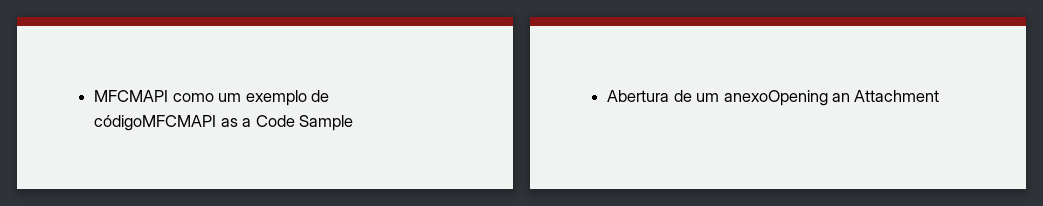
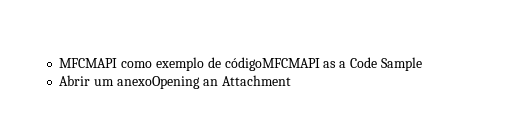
- MFCMAPI como um exemplo de códigoMFCMAPI as a Code Sample
+ MFCMAPI como exemplo de códigoMFCMAPI as a Code Sample
- Abertura de um anexoOpening an Attachment
+ Abrir um anexoOpening an Attachment

